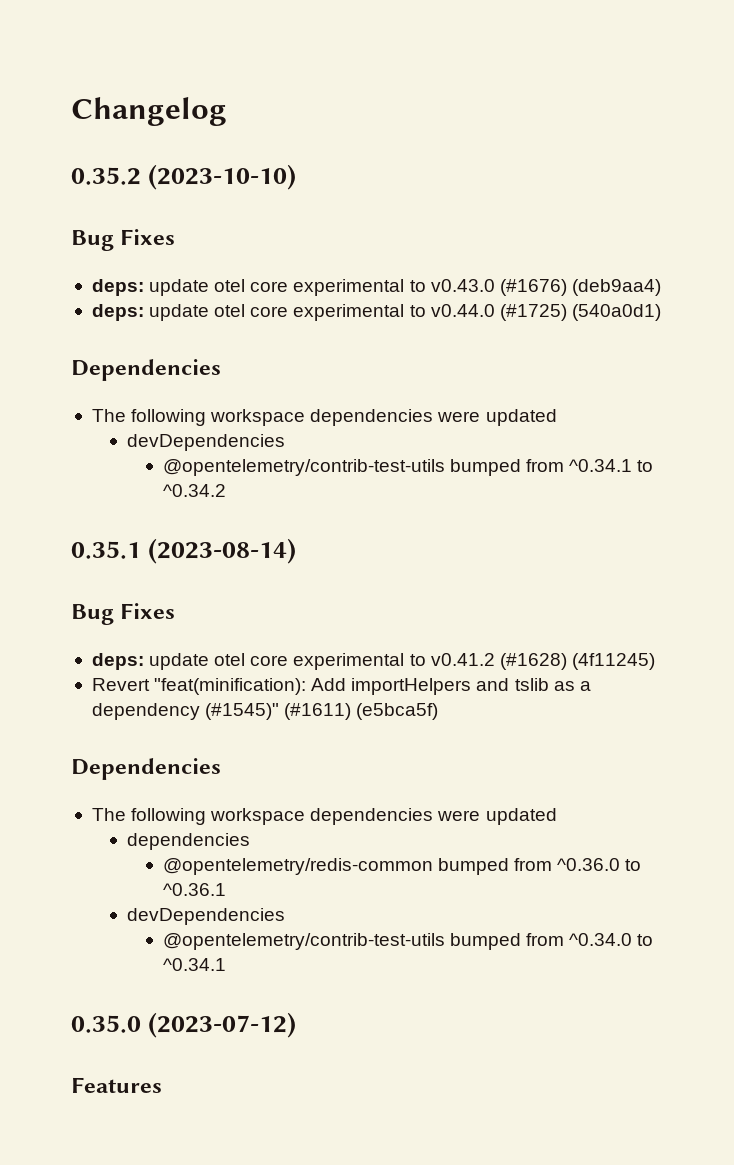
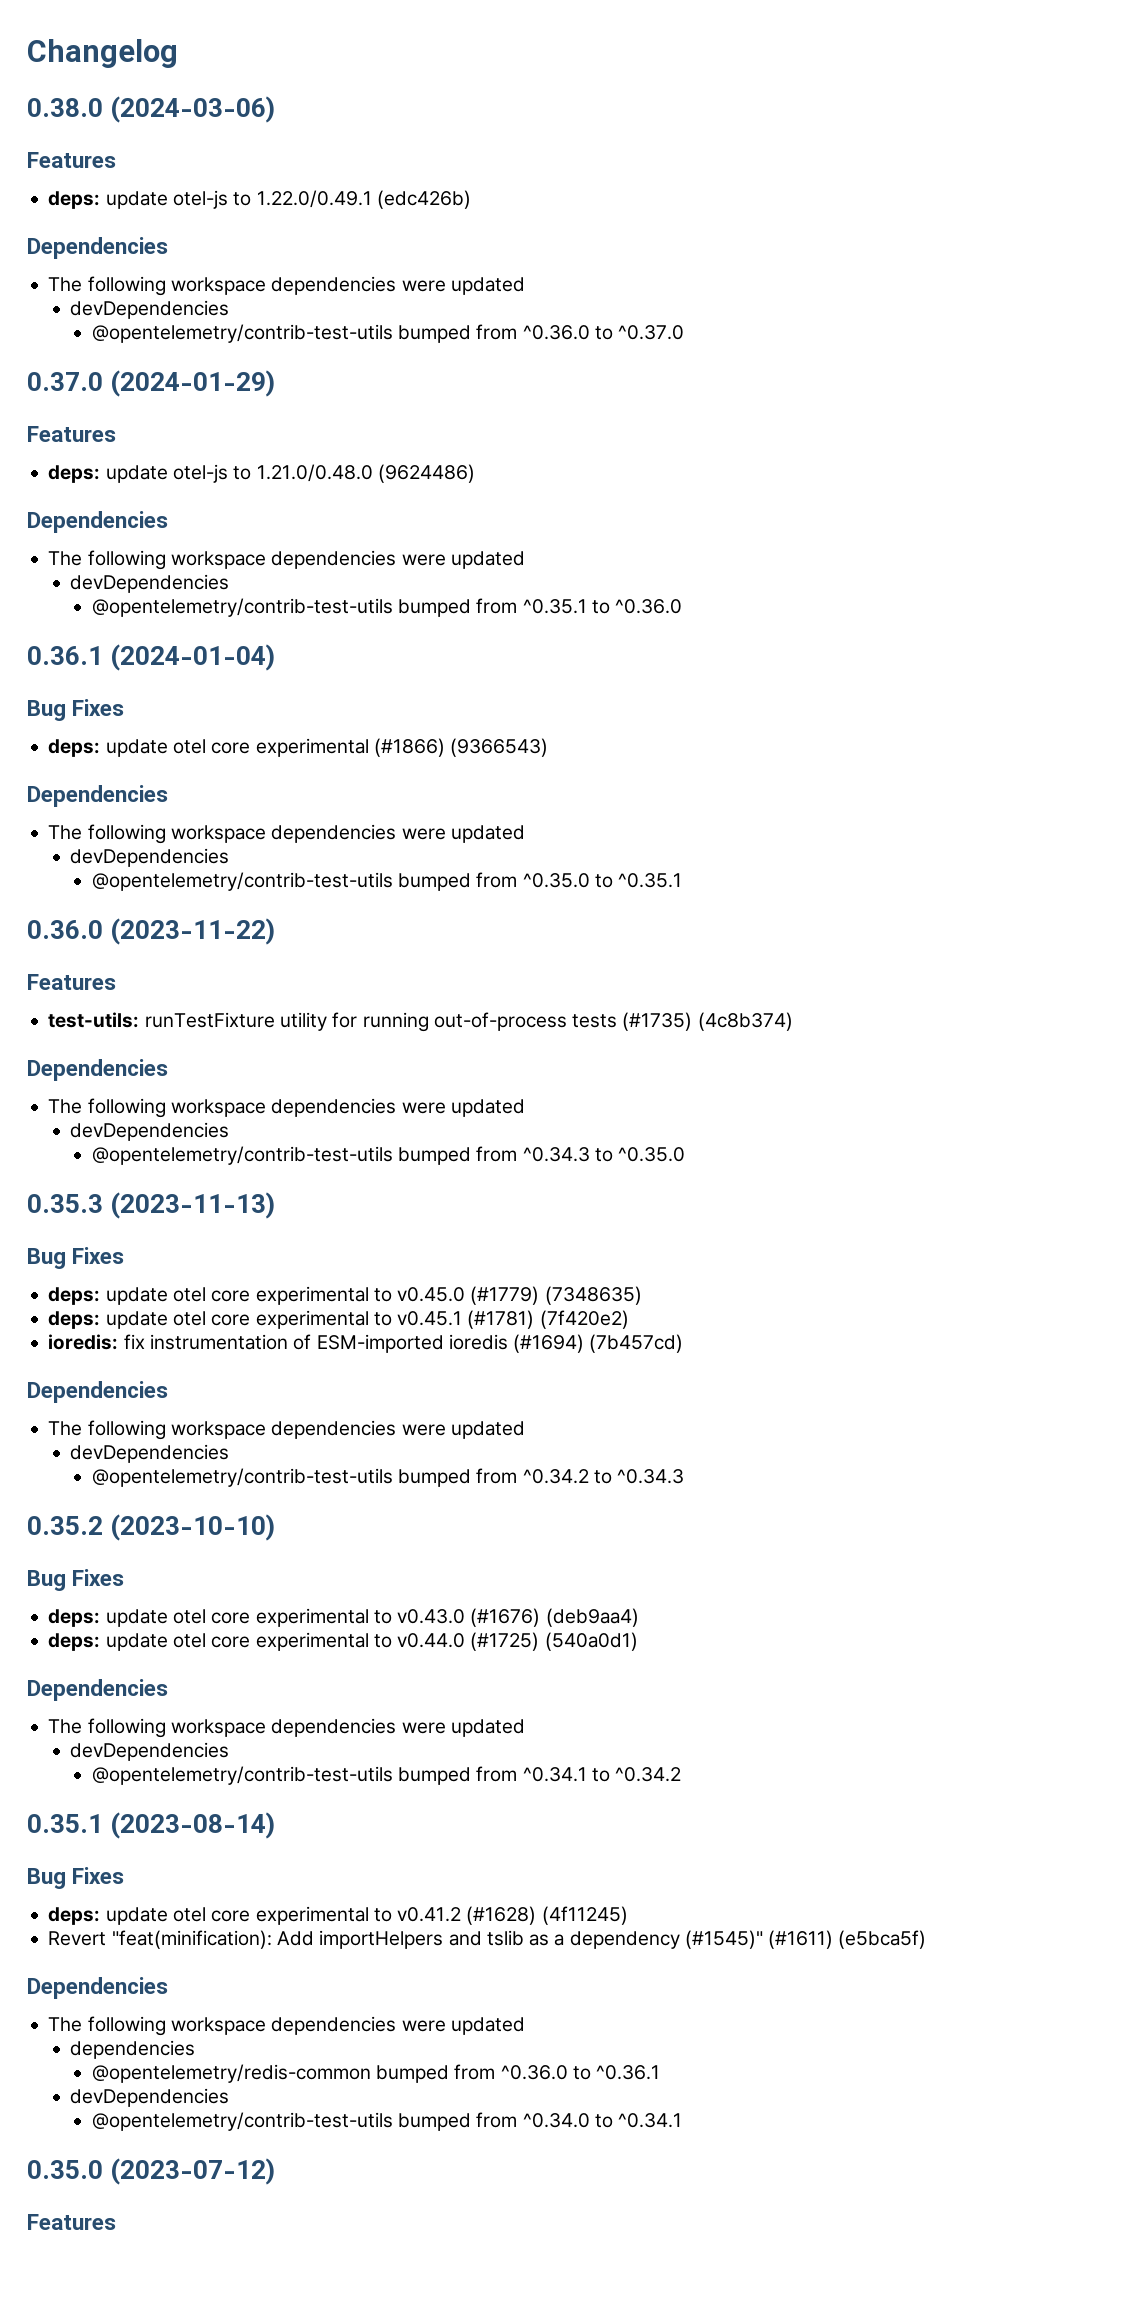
+ 0.38.0 (2024-03-06)
+ Features
+ deps: update otel-js to 1.22.0/0.49.1 (edc426b)
+ Dependencies
+ The following workspace dependencies were updated
+ devDependencies
+ @opentelemetry/contrib-test-utils bumped from ^0.36.0 to ^0.37.0
+ 0.37.0 (2024-01-29)
+ Features
+ deps: update otel-js to 1.21.0/0.48.0 (9624486)
+ Dependencies
+ The following workspace dependencies were updated
+ devDependencies
+ @opentelemetry/contrib-test-utils bumped from ^0.35.1 to ^0.36.0
+ 0.36.1 (2024-01-04)
+ Bug Fixes
+ deps: update otel core experimental (#1866) (9366543)
+ Dependencies
+ The following workspace dependencies were updated
+ devDependencies
+ @opentelemetry/contrib-test-utils bumped from ^0.35.0 to ^0.35.1
+ 0.36.0 (2023-11-22)
+ Features
+ test-utils: runTestFixture utility for running out-of-process tests (#1735) (4c8b374)
+ Dependencies
+ The following workspace dependencies were updated
+ devDependencies
+ @opentelemetry/contrib-test-utils bumped from ^0.34.3 to ^0.35.0
+ 0.35.3 (2023-11-13)
+ Bug Fixes
+ deps: update otel core experimental to v0.45.0 (#1779) (7348635)
+ deps: update otel core experimental to v0.45.1 (#1781) (7f420e2)
+ ioredis: fix instrumentation of ESM-imported ioredis (#1694) (7b457cd)
+ Dependencies
+ The following workspace dependencies were updated
+ devDependencies
+ @opentelemetry/contrib-test-utils bumped from ^0.34.2 to ^0.34.3

